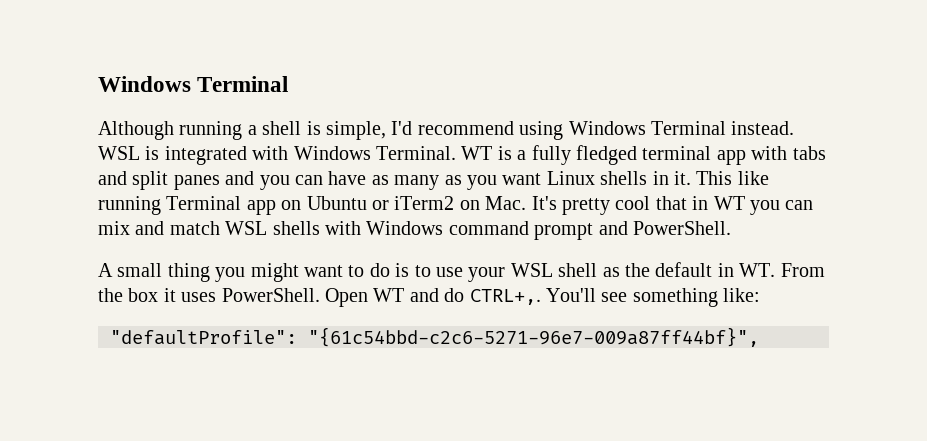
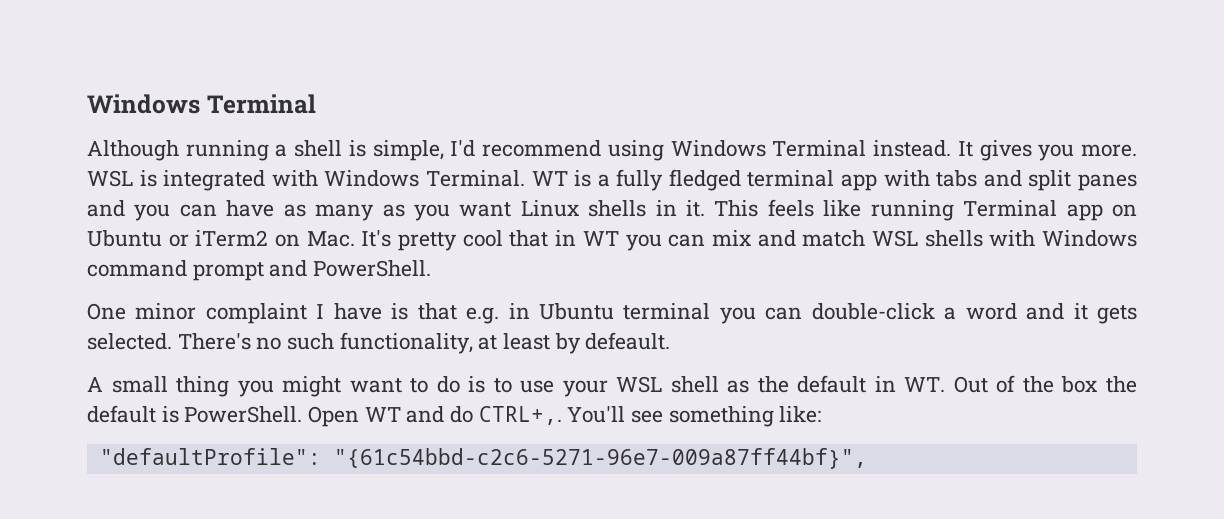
+ It gives you more.
- This like running Terminal app on Ubuntu or iTerm2 on Mac. It's pretty cool that in WT you can mix and match WSL shells with Windows command prompt and PowerShell.
+ This feels like running Terminal app on Ubuntu or iTerm2 on Mac. It's pretty cool that in WT you can mix and match WSL shells with Windows command prompt and PowerShell.
+ One minor complaint I have is that e.g. in Ubuntu terminal you can double-click a word and it gets selected. There's no such functionality, at least by defeault.
- A small thing you might want to do is to use your WSL shell as the default in WT. From the box it uses PowerShell.
+ A small thing you might want to do is to use your WSL shell as the default in WT. Out of the box the default is PowerShell.

